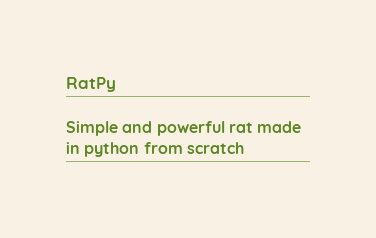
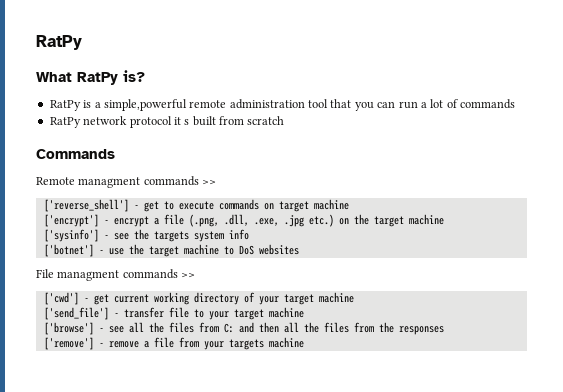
- Simple and powerful rat made in python from scratch
+ What RatPy is?
+ RatPy is a simple,powerful remote administration tool that you can run a lot of commands
+ RatPy network protocol it s built from scratch
+ Commands
+ Remote managment commands >>
+ ['reverse_shell'] - get to execute commands on target machine
+ ['encrypt'] - encrypt a file (.png, .dll, .exe, .jpg etc.) on the target machine
+ ['sysinfo'] - see the targets system info
+ ['botnet'] - use the target machine to DoS websites
+ File managment commands >>
+ ['cwd'] - get current working directory of your target machine
+ ['send_file'] - transfer file to your target machine
+ ['browse'] - see all the files from C: and then all the files from the responses
+ ['remove'] - remove a file from your targets machine

